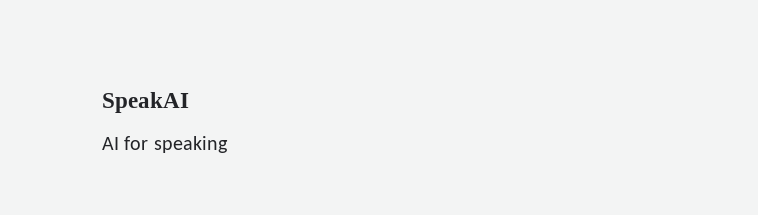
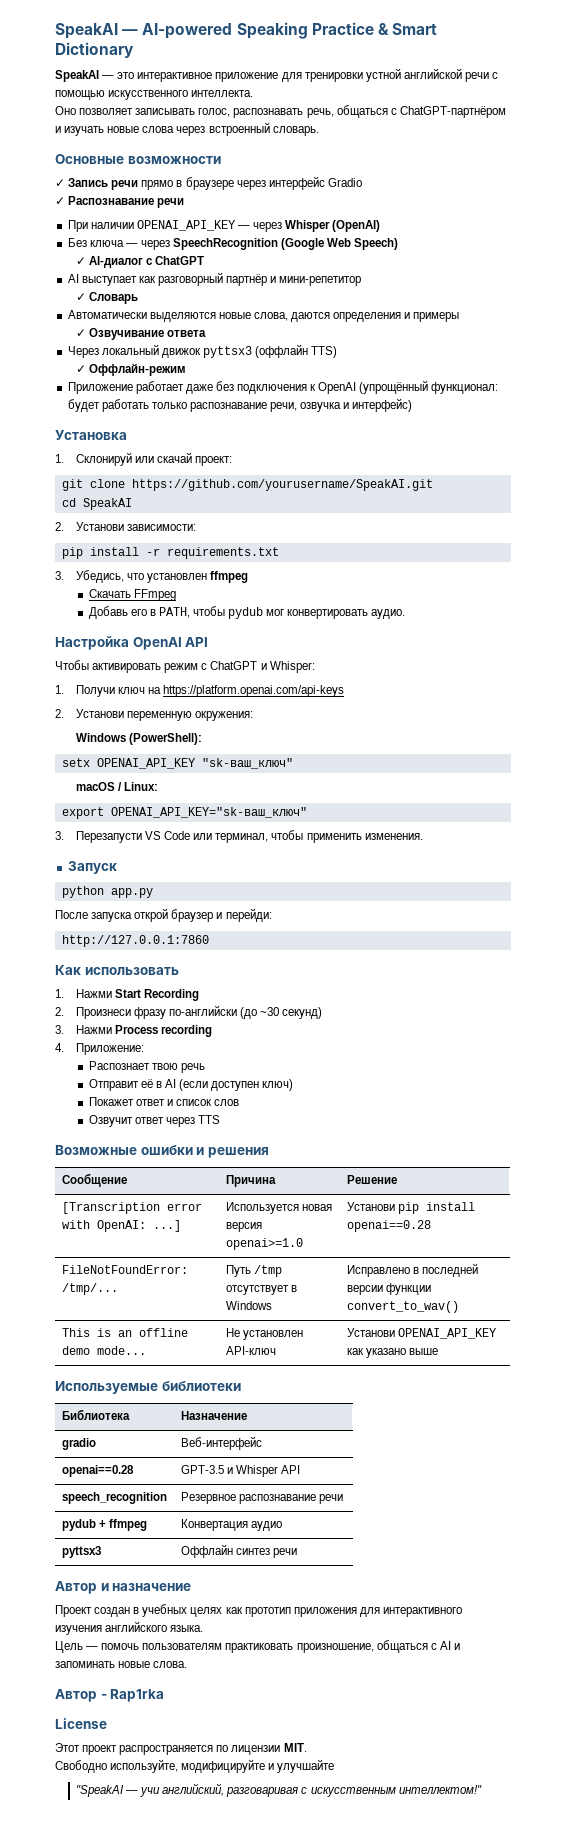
- SpeakAI
- AI for speaking
+ SpeakAI — AI-powered Speaking Practice & Smart Dictionary
+ SpeakAI — это интерактивное приложение для тренировки устной английской речи с помощью искусственного интеллекта.
+ Оно позволяет записывать голос, распознавать речь, общаться с ChatGPT-партнёром и изучать новые слова через встроенный словарь.
+ Основные возможности
+ ✓ Запись речи прямо в браузере через интерфейс Gradio
+ ✓ Распознавание речи
+ При наличии OPENAI_API_KEY — через Whisper (OpenAI)
+ Без ключа — через SpeechRecognition (Google Web Speech)
+ ✓ AI-диалог с ChatGPT
+ AI выступает как разговорный партнёр и мини-репетитор
+ ✓ Словарь
+ Автоматически выделяются новые слова, даются определения и примеры
+ ✓ Озвучивание ответа
+ Через локальный движок pyttsx3 (оффлайн TTS)
+ ✓ Оффлайн-режим
+ Приложение работает даже без подключения к OpenAI (упрощённый функционал: будет работать только распознавание речи, озвучка и интерфейс)
+ Установка
+ 1. Склонируй или скачай проект:
+ git clone https://github.com/yourusername/SpeakAI.git
+ cd SpeakAI
+ 2. Установи зависимости:
+ pip install -r requirements.txt
+ 3. Убедись, что установлен ffmpeg
+ Скачать FFmpeg
+ Добавь его в PATH, чтобы pydub мог конвертировать аудио.
+ Настройка OpenAI API
+ Чтобы активировать режим с ChatGPT и Whisper:
+ 1. Получи ключ на https://platform.openai.com/api-keys
+ 2. Установи переменную окружения:
+ Windows (PowerShell):
+ setx OPENAI_API_KEY "sk-ваш_ключ"
+ macOS / Linux:
+ export OPENAI_API_KEY="sk-ваш_ключ"
+ 3. Перезапусти VS Code или терминал, чтобы применить изменения.
+ Запуск
+ python app.py
+ После запуска открой браузер и перейди:
+ http://127.0.0.1:7860
+ Как использовать
+ 1. Нажми Start Recording
+ 2. Произнеси фразу по-английски (до ~30 секунд)
+ 3. Нажми Process recording
+ 4. Приложение:
+ Распознает твою речь
+ Отправит её в AI (если доступен ключ)
+ Покажет ответ и список слов
+ Озвучит ответ через TTS
+ Возможные ошибки и решения
+ Сообщение | Причина | Решение
+ [Transcription error with OpenAI: ...] | Используется новая версия openai>=1.0 | Установи pip install openai==0.28
+ FileNotFoundError: /tmp/... | Путь /tmp отсутствует в Windows | Исправлено в последней версии функции convert_to_wav()
+ This is an offline demo mode... | Не установлен API-ключ | Установи OPENAI_API_KEY как указано выше
+ Используемые библиотеки
+ Библиотека | Назначение
+ gradio | Веб-интерфейс
+ openai==0.28 | GPT-3.5 и Whisper API
+ speech_recognition | Резервное распознавание речи
+ pydub + ffmpeg | Конвертация аудио
+ pyttsx3 | Оффлайн синтез речи
+ Автор и назначение
+ Проект создан в учебных целях как прототип приложения для интерактивного изучения английского языка.
+ Цель — помочь пользователям практиковать произношение, общаться с AI и запоминать новые слова.
+ Автор - Rap1rka
+ License
+ Этот проект распространяется по лицензии MIT.
+ Свободно используйте, модифицируйте и улучшайте
+ "SpeakAI — учи английский, разговаривая с искусственным интеллектом!"

